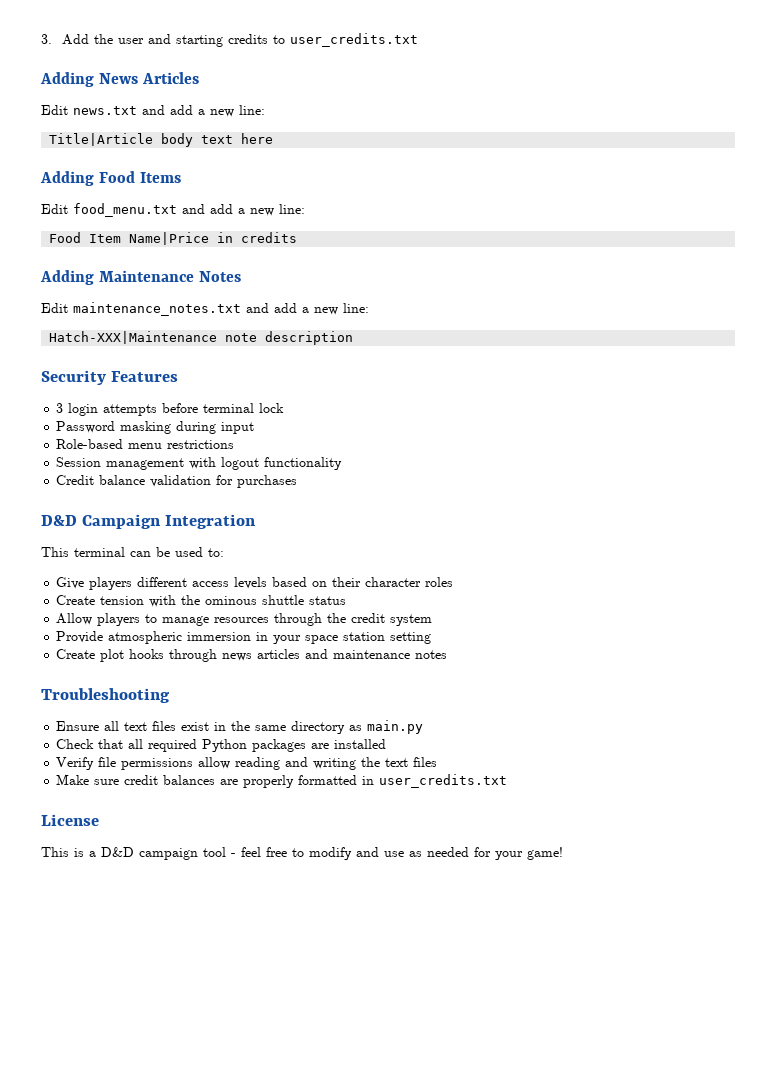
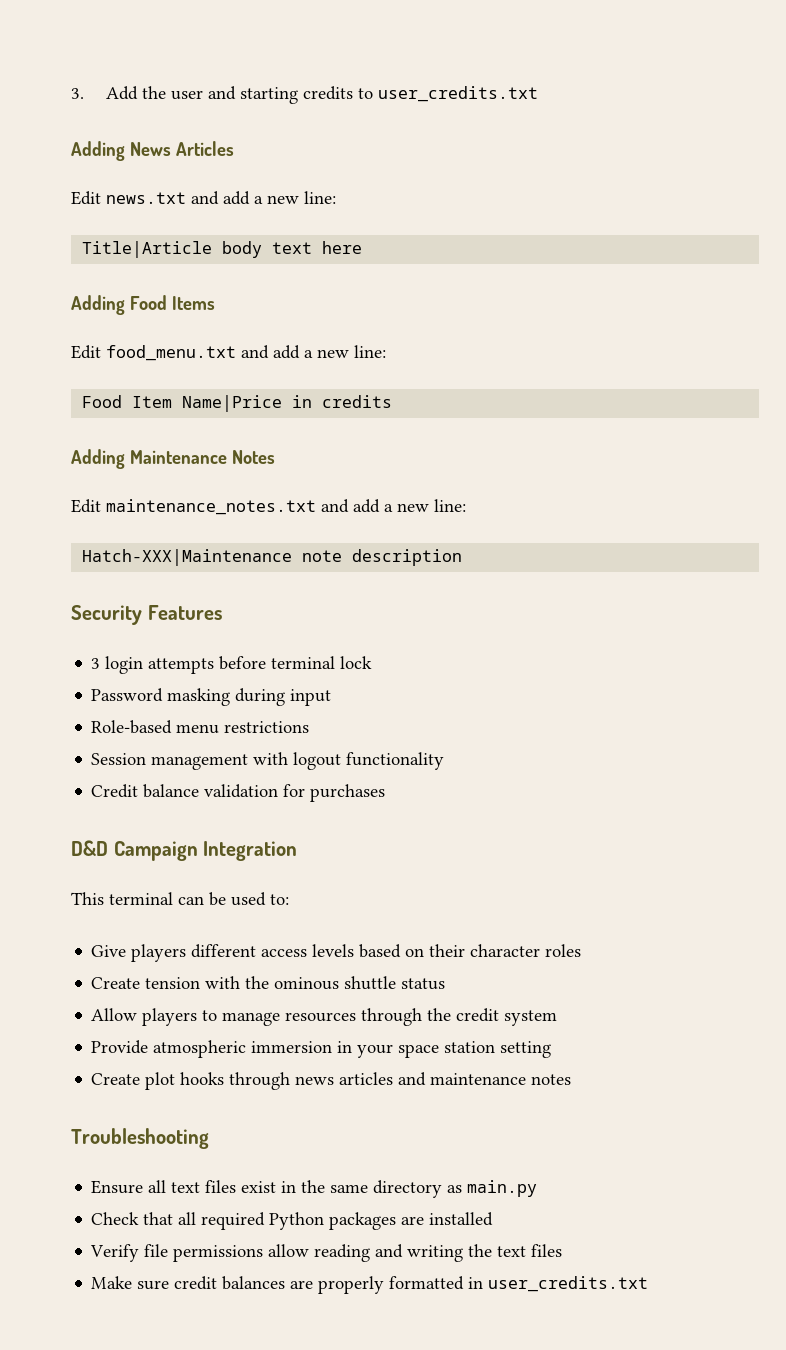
- License
- This is a D&D campaign tool - feel free to modify and use as needed for your game!

